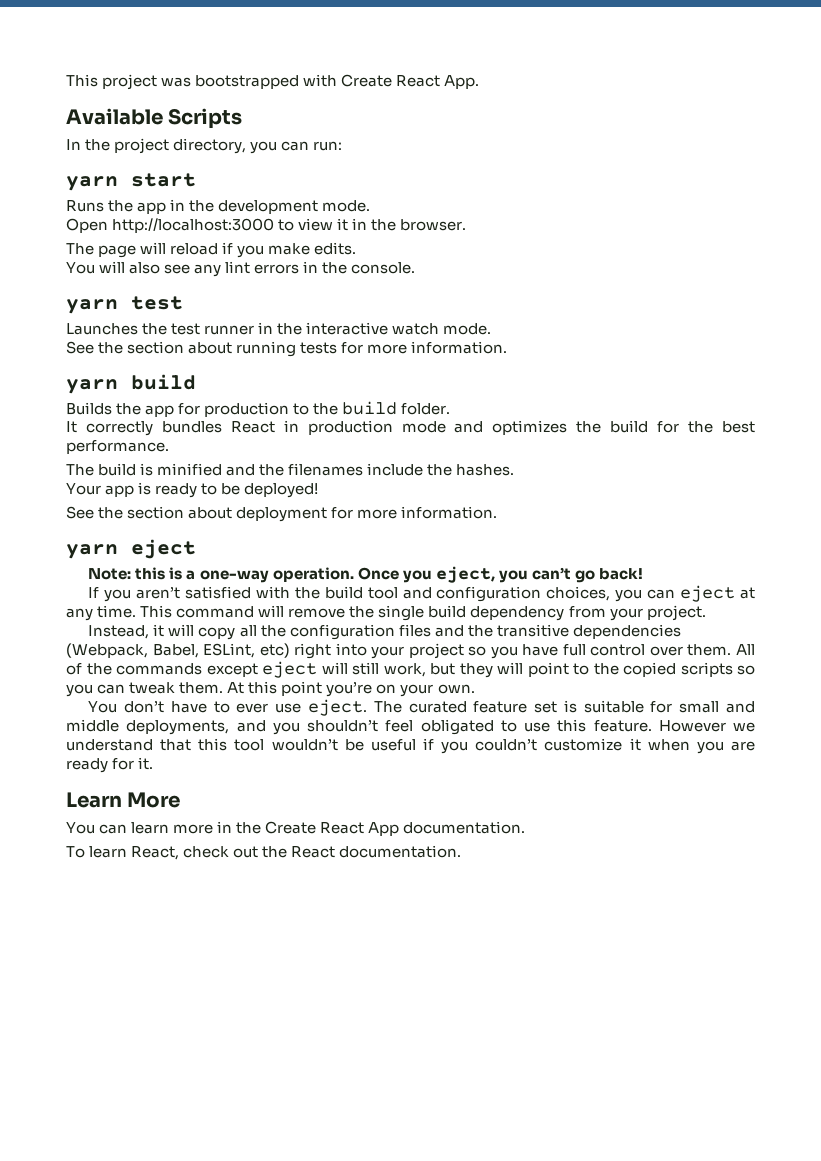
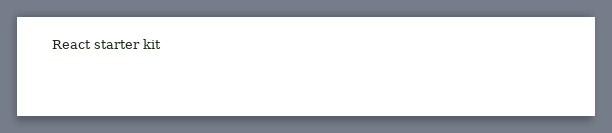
- This project was bootstrapped with Create React App.
- Available Scripts
- In the project directory, you can run:
- yarn start
- Runs the app in the development mode.
- Open http://localhost:3000 to view it in the browser.
- The page will reload if you make edits.
- You will also see any lint errors in the console.
- yarn test
- Launches the test runner in the interactive watch mode.
- See the section about running tests for more information.
- yarn build
- Builds the app for production to the build folder.
- It correctly bundles React in production mode and optimizes the build for the best performance.
- The build is minified and the filenames include the hashes.
- Your app is ready to be deployed!
- See the section about deployment for more information.
- yarn eject
- Note: this is a one-way operation. Once you eject, you can’t go back!
- If you aren’t satisfied with the build tool and configuration choices, you can eject at any time. This command will remove the single build dependency from your project.
- Instead, it will copy all the configuration files and the transitive dependencies (Webpack, Babel, ESLint, etc) right into your project so you have full control over them. All of the commands except eject will still work, but they will point to the copied scripts so you can tweak them. At this point you’re on your own.
- You don’t have to ever use eject. The curated feature set is suitable for small and middle deployments, and you shouldn’t feel obligated to use this feature. However we understand that this tool wouldn’t be useful if you couldn’t customize it when you are ready for it.
- Learn More
- You can learn more in the Create React App documentation.
- To learn React, check out the React documentation.
+ React starter kit

